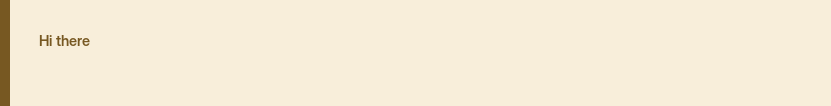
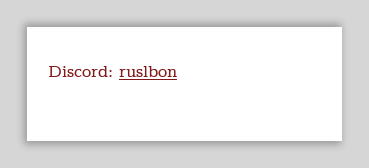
- Hi there
+ Discord: ruslbon

